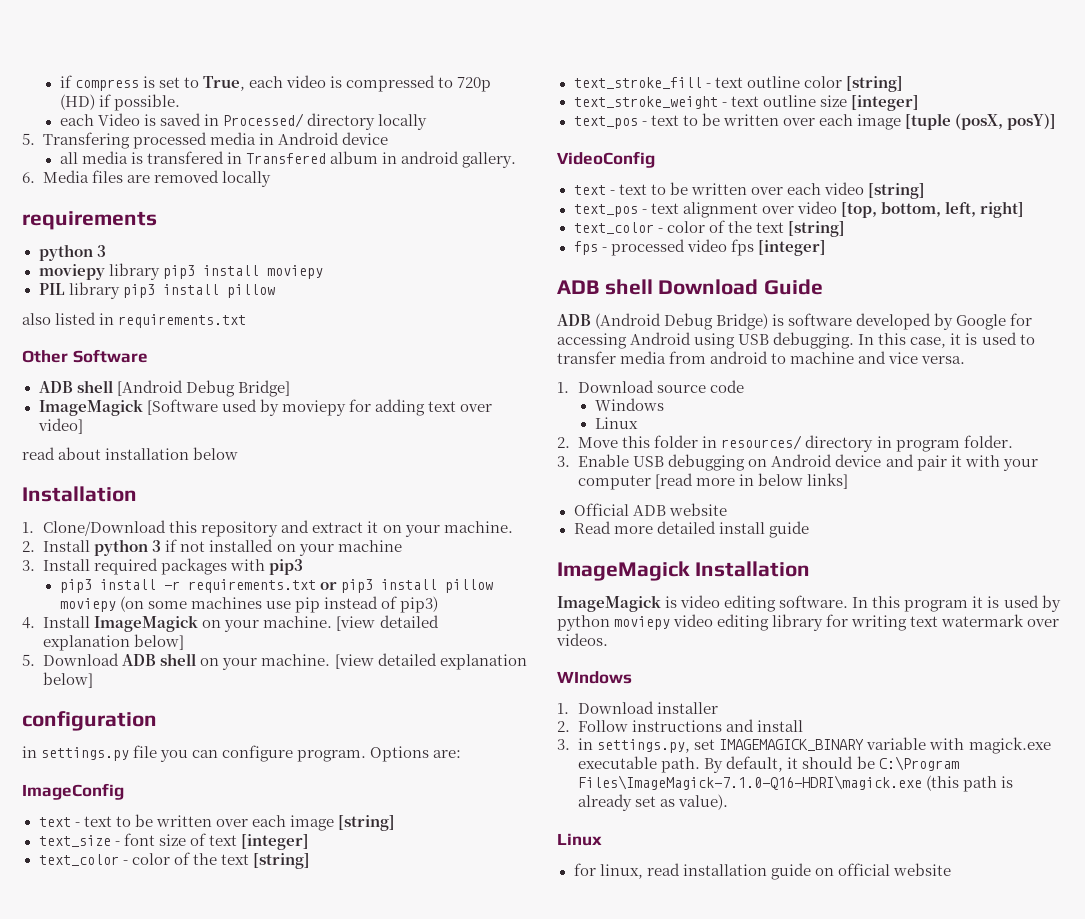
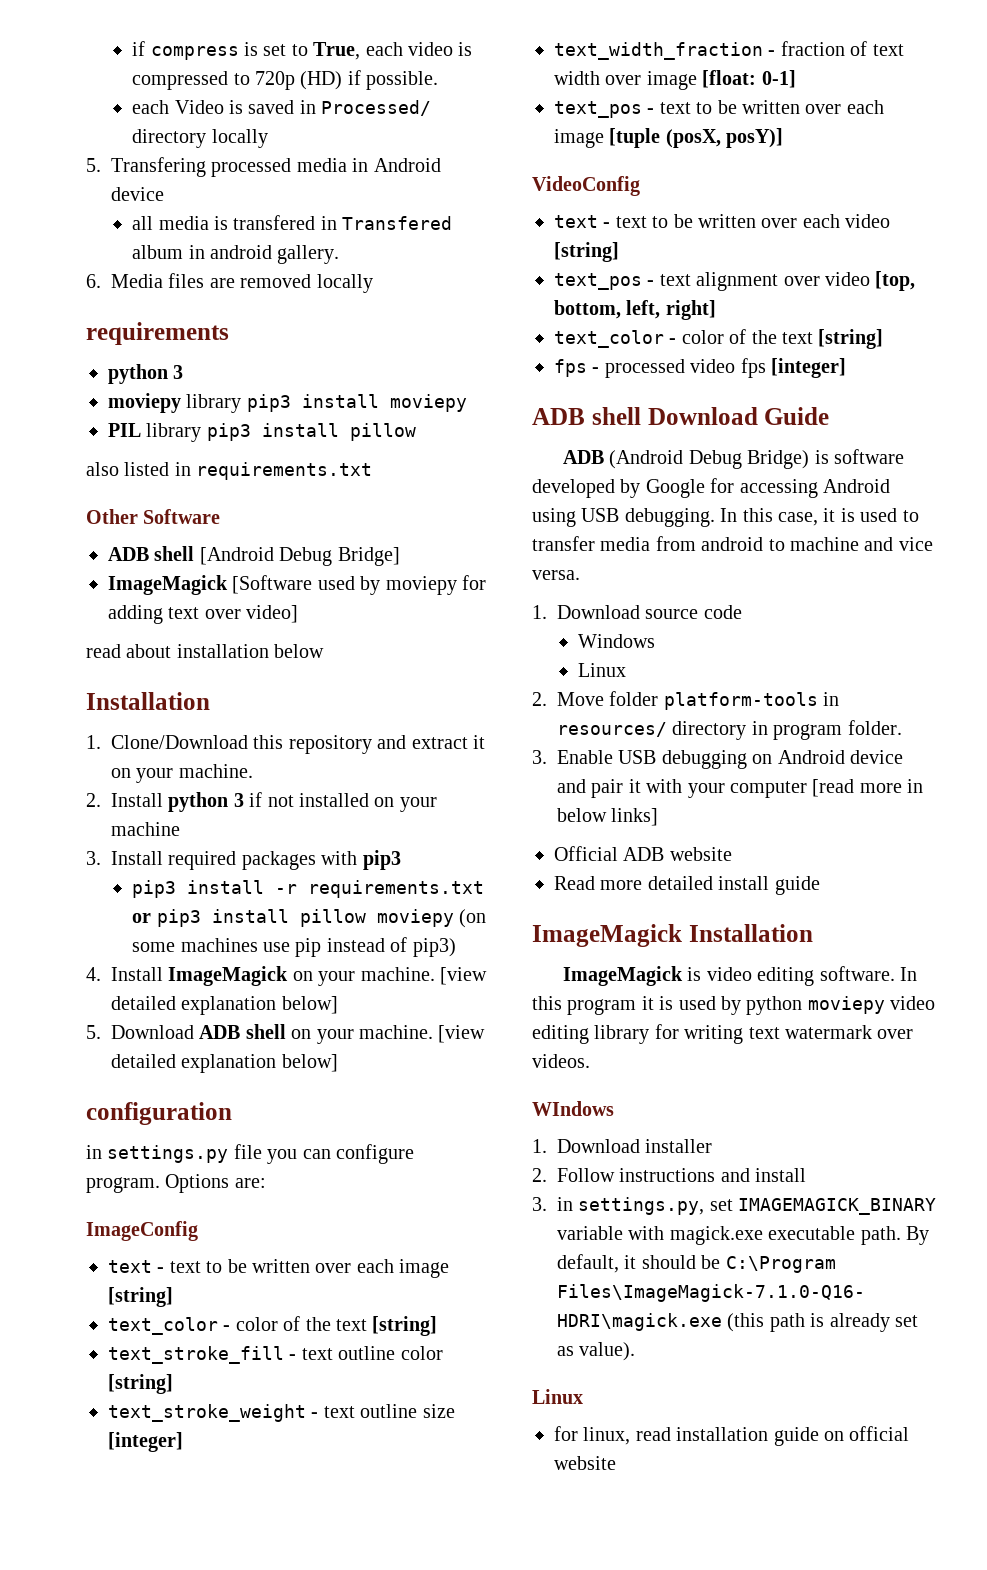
- text_size - font size of text [integer]
+ text_width_fraction - fraction of text width over image [float: 0-1]
- 2. Move this folder in resources/ directory in program folder.
+ 2. Move folder platform-tools in resources/ directory in program folder.

